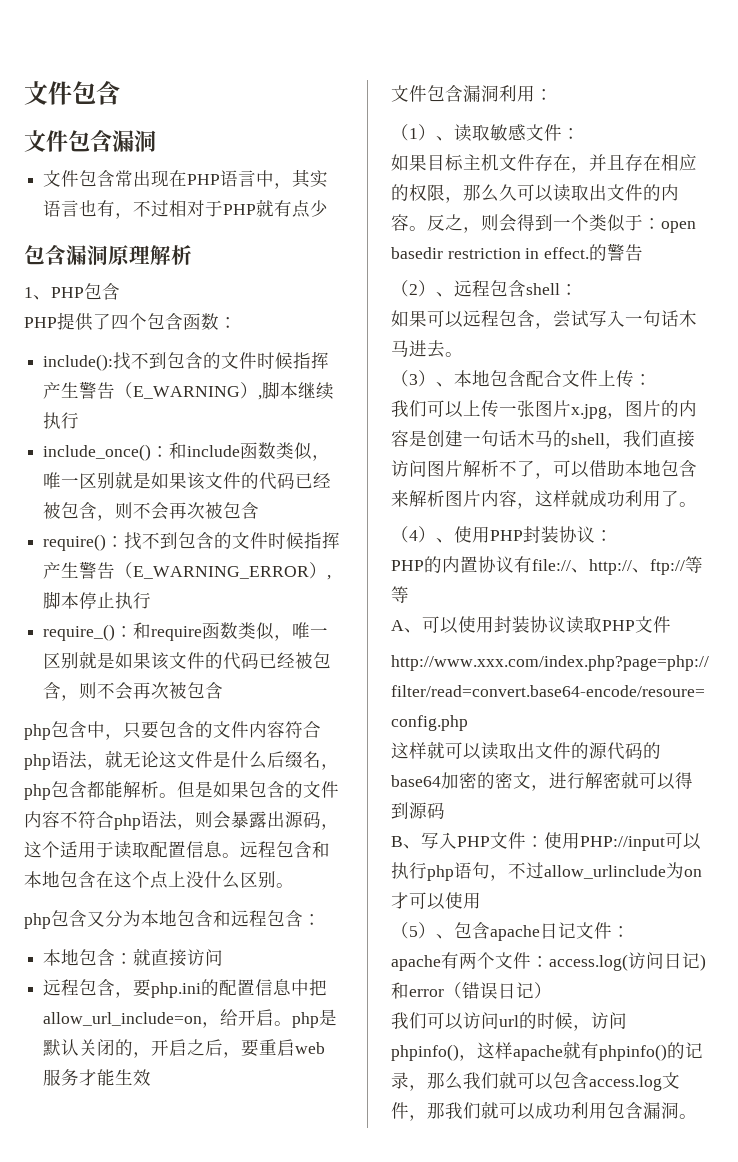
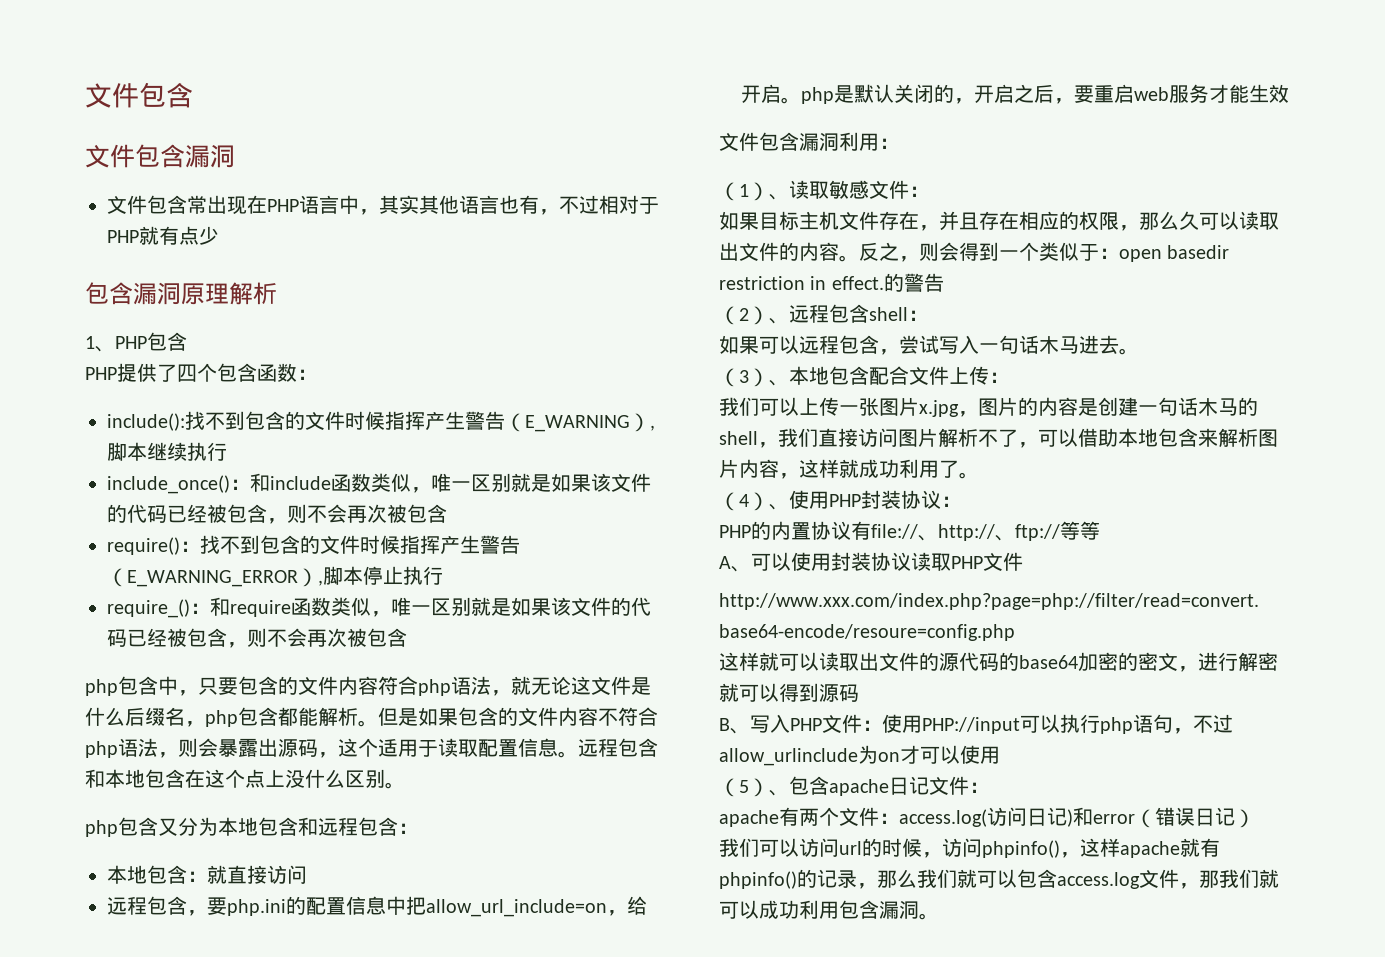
- 文件包含常出现在PHP语言中，其实语言也有，不过相对于PHP就有点少
+ 文件包含常出现在PHP语言中，其实其他语言也有，不过相对于PHP就有点少

